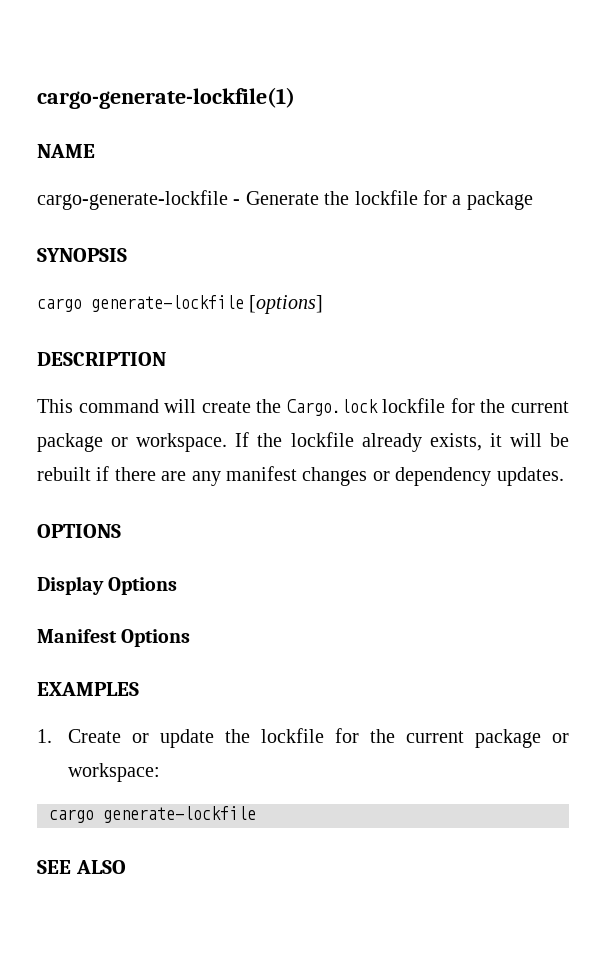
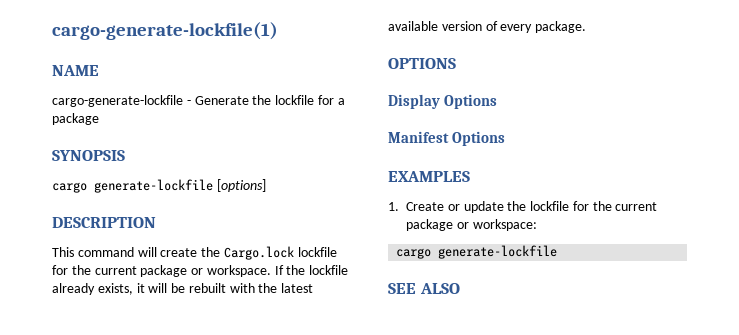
- If the lockfile already exists, it will be rebuilt if there are any manifest changes or dependency updates.
+ If the lockfile already exists, it will be rebuilt with the latest available version of every package.

